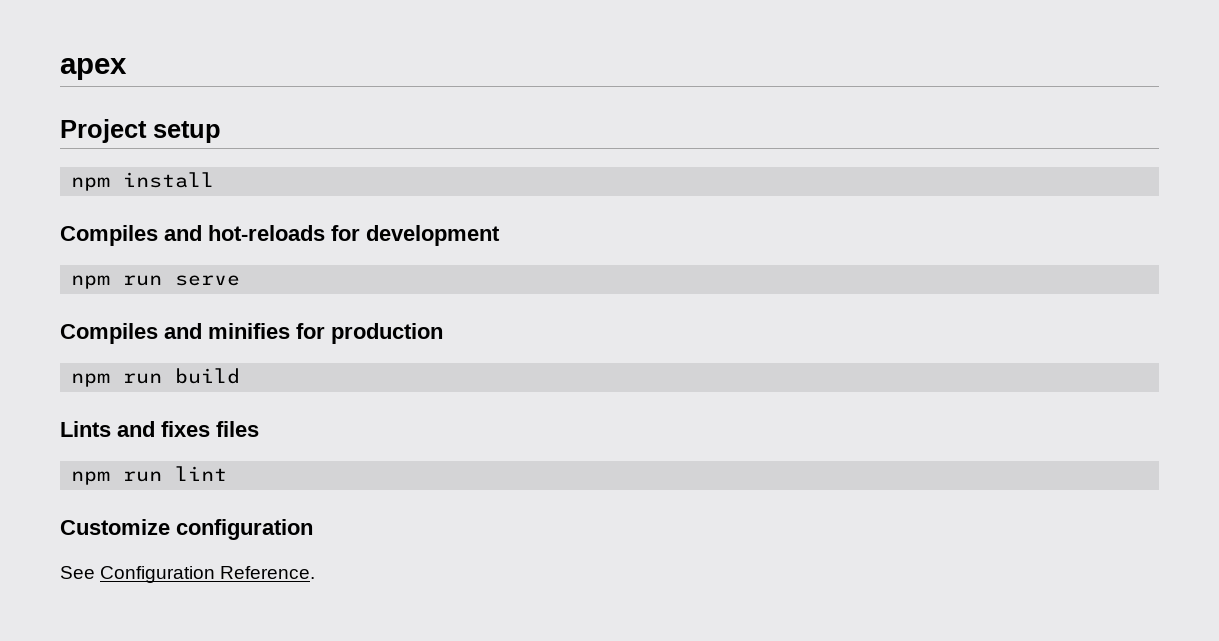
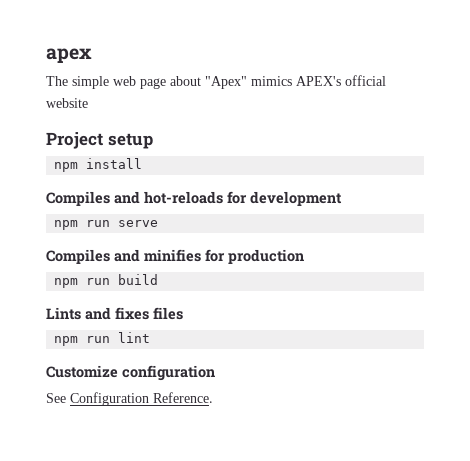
+ The simple web page about "Apex" mimics APEX's official website

